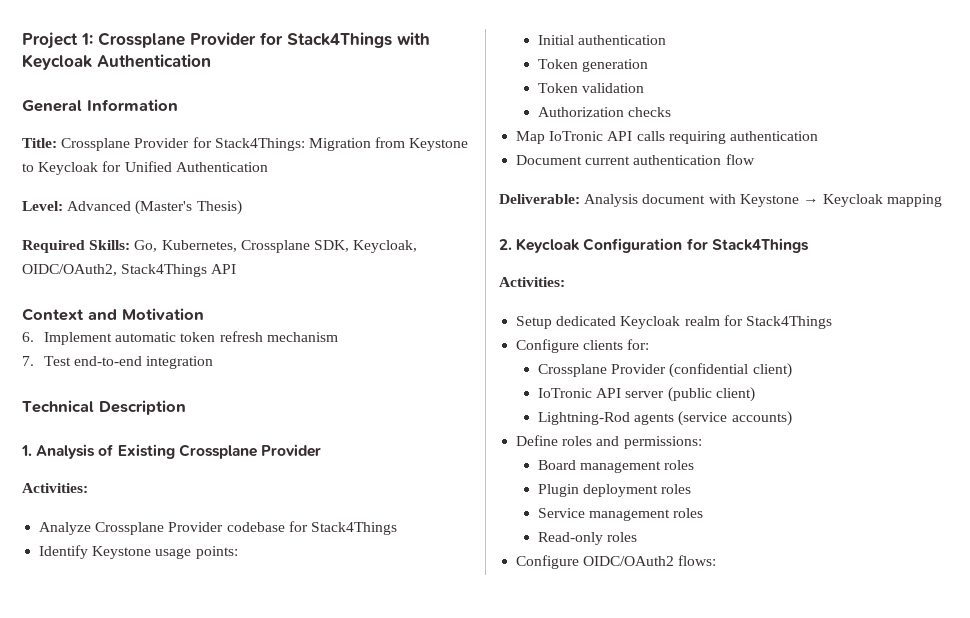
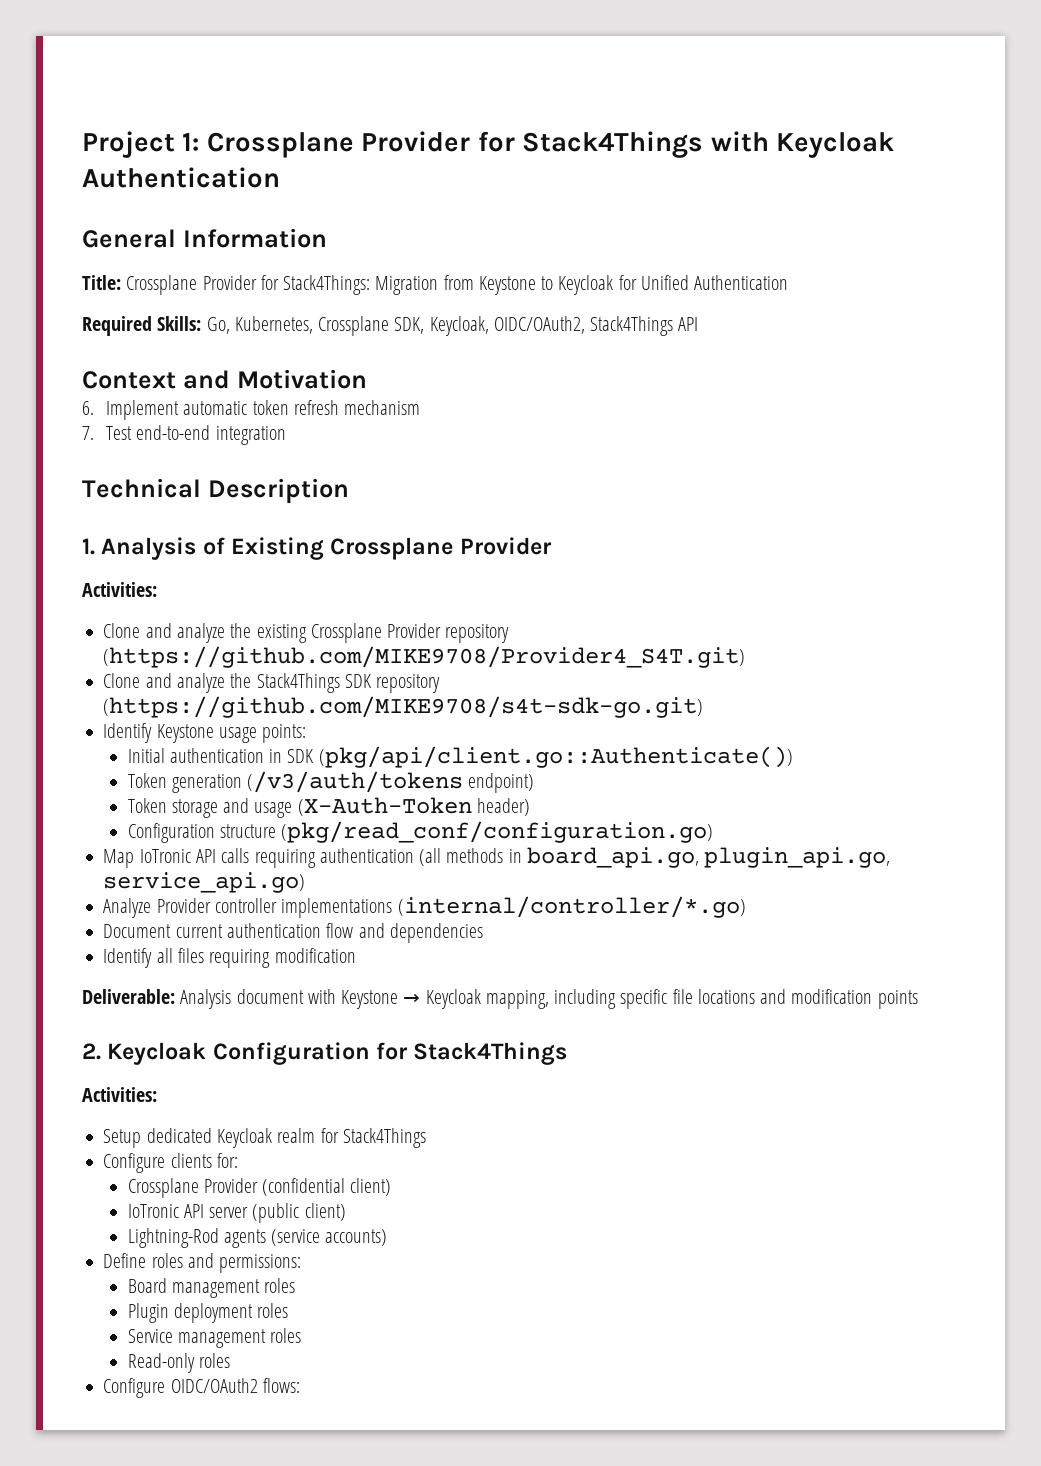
- Level: Advanced (Master's Thesis)
- Analyze Crossplane Provider codebase for Stack4Things
+ Clone and analyze the existing Crossplane Provider repository (https://github.com/MIKE9708/Provider4_S4T.git)
+ Clone and analyze the Stack4Things SDK repository (https://github.com/MIKE9708/s4t-sdk-go.git)
- Initial authentication
+ Initial authentication in SDK (pkg/api/client.go::Authenticate())
- Token generation
- Token validation
- Authorization checks
+ Token generation (/v3/auth/tokens endpoint)
+ Token storage and usage (X-Auth-Token header)
+ Configuration structure (pkg/read_conf/configuration.go)
- Map IoTronic API calls requiring authentication
- Document current authentication flow
+ Map IoTronic API calls requiring authentication (all methods in board_api.go, plugin_api.go, service_api.go)
+ Analyze Provider controller implementations (internal/controller/*.go)
+ Document current authentication flow and dependencies
+ Identify all files requiring modification
- Deliverable: Analysis document with Keystone → Keycloak mapping
+ Deliverable: Analysis document with Keystone → Keycloak mapping, including specific file locations and modification points

